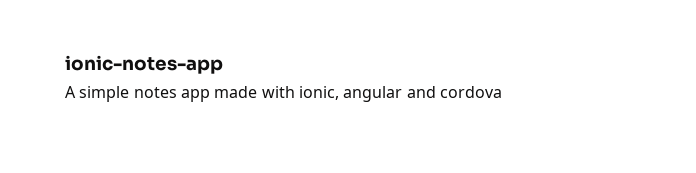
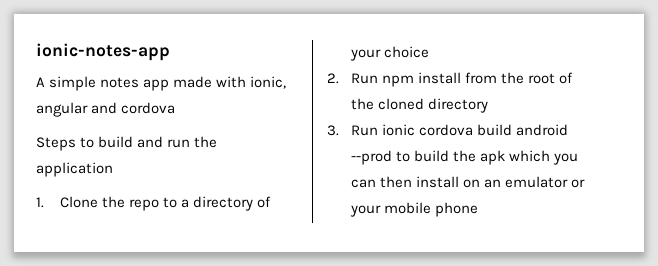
+ Steps to build and run the application
+ 1. Clone the repo to a directory of your choice
+ 2. Run npm install from the root of the cloned directory
+ 3. Run ionic cordova build android --prod to build the apk which you can then install on an emulator or your mobile phone

